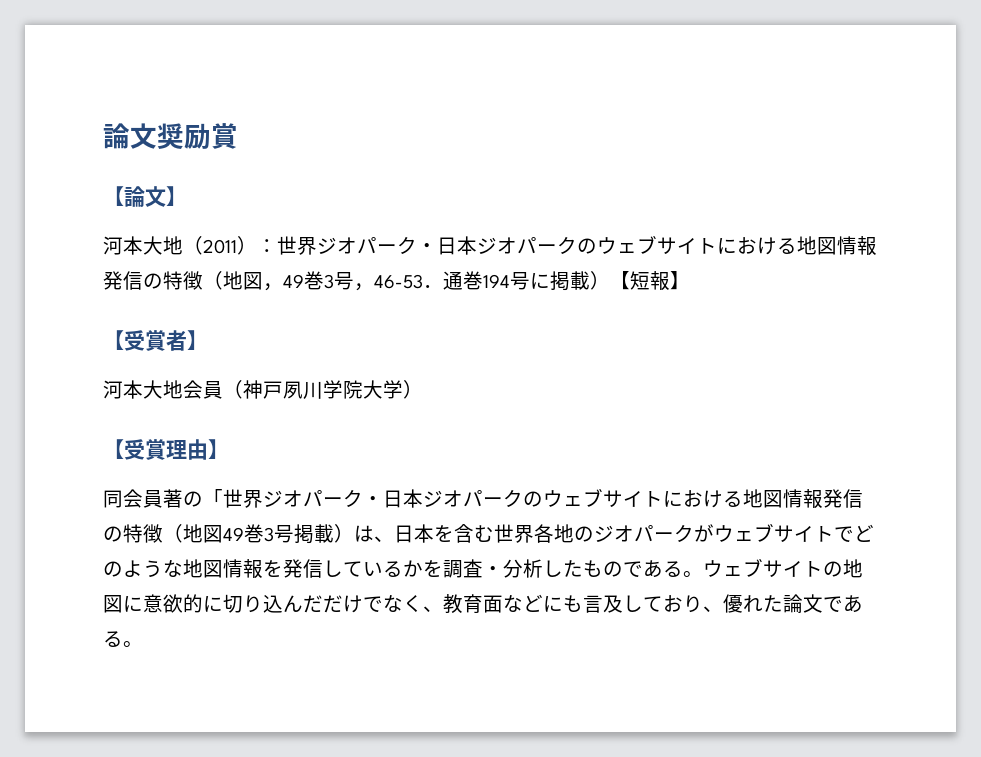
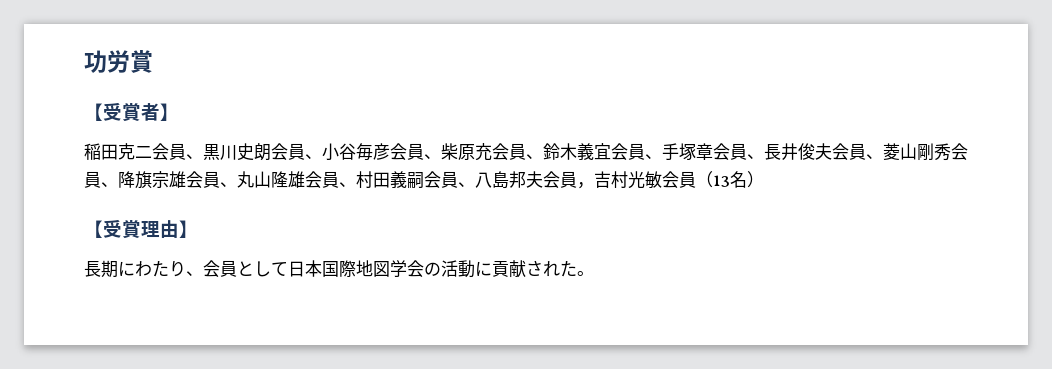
- 論文奨励賞
+ 功労賞
- 【論文】
- 河本大地（2011）：世界ジオパーク・日本ジオパークのウェブサイトにおける地図情報発信の特徴（地図，49巻3号，46-53．通巻194号に掲載）【短報】
  【受賞者】
- 河本大地会員（神戸夙川学院大学）
+ 稲田克二会員、黒川史朗会員、小谷毎彦会員、柴原充会員、鈴木義宜会員、手塚章会員、長井俊夫会員、菱山剛秀会員、降旗宗雄会員、丸山隆雄会員、村田義嗣会員、八島邦夫会員，吉村光敏会員（13名）
  【受賞理由】
- 同会員著の「世界ジオパーク・日本ジオパークのウェブサイトにおける地図情報発信の特徴（地図49巻3号掲載）は、日本を含む世界各地のジオパークがウェブサイトでどのような地図情報を発信しているかを調査・分析したものである。ウェブサイトの地図に意欲的に切り込んだだけでなく、教育面などにも言及しており、優れた論文である。
+ 長期にわたり、会員として日本国際地図学会の活動に貢献された。

